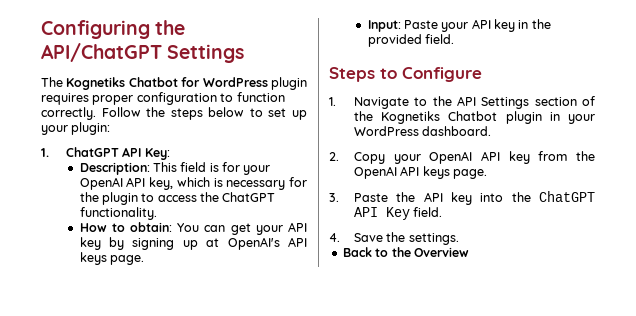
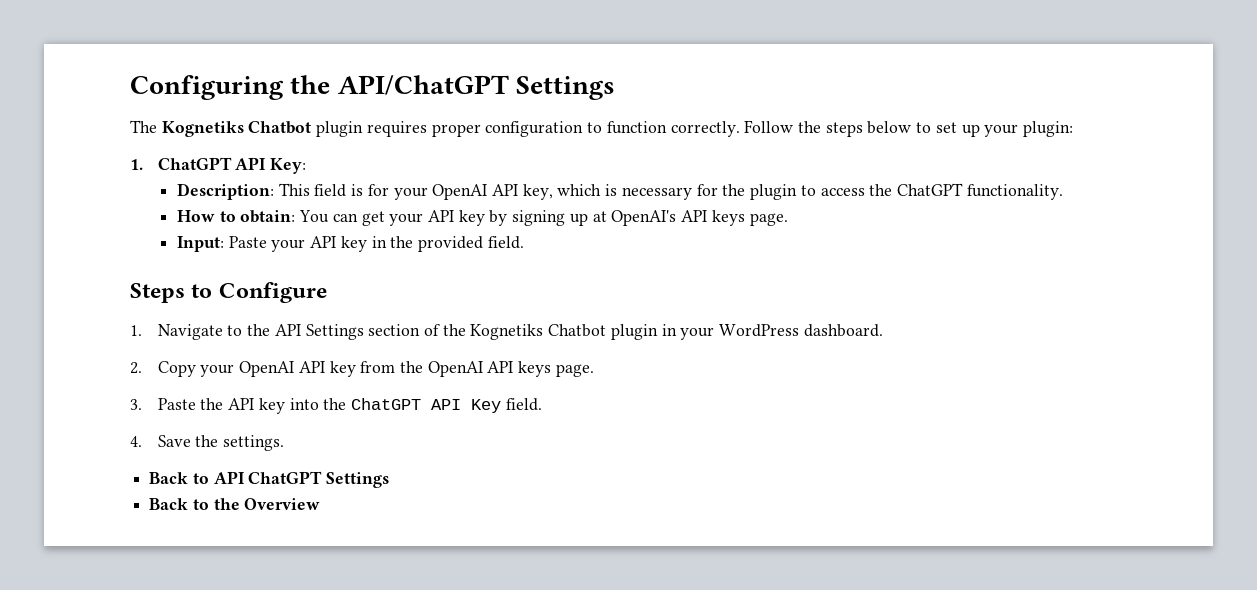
- The Kognetiks Chatbot for WordPress plugin requires proper configuration to function correctly.
+ The Kognetiks Chatbot plugin requires proper configuration to function correctly.
+ Back to API ChatGPT Settings

